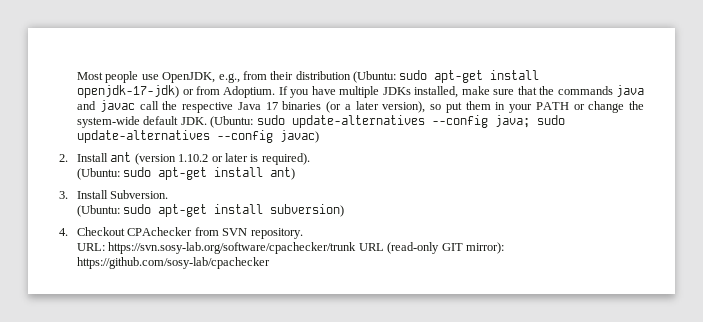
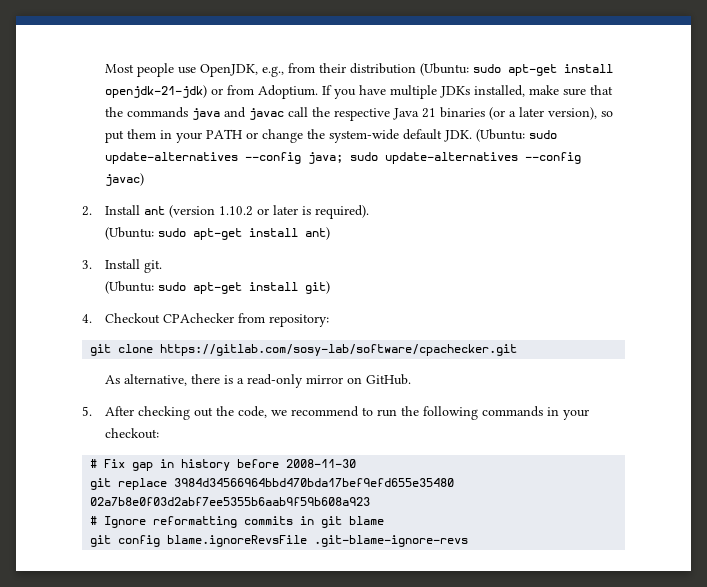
- Most people use OpenJDK, e.g., from their distribution (Ubuntu: sudo apt-get install openjdk-17-jdk) or from Adoptium.
+ Most people use OpenJDK, e.g., from their distribution (Ubuntu: sudo apt-get install openjdk-21-jdk) or from Adoptium.
- If you have multiple JDKs installed, make sure that the commands java and javac call the respective Java 17 binaries (or a later version), so put them in your PATH or change the system-wide default JDK. (Ubuntu: sudo update-alternatives --config java; sudo update-alternatives --config javac)
+ If you have multiple JDKs installed, make sure that the commands java and javac call the respective Java 21 binaries (or a later version), so put them in your PATH or change the system-wide default JDK. (Ubuntu: sudo update-alternatives --config java; sudo update-alternatives --config javac)
- 3. Install Subversion.
- (Ubuntu: sudo apt-get install subversion)
+ 3. Install git.
+ (Ubuntu: sudo apt-get install git)
- 4. Checkout CPAchecker from SVN repository.
- URL: https://svn.sosy-lab.org/software/cpachecker/trunk URL (read-only GIT mirror): https://github.com/sosy-lab/cpachecker
+ 4. Checkout CPAchecker from repository:
+ git clone https://gitlab.com/sosy-lab/software/cpachecker.git
+ As alternative, there is a read-only mirror on GitHub.
+ 5. After checking out the code, we recommend to run the following commands in your checkout:
+ # Fix gap in history before 2008-11-30
+ git replace 3984d34566964bbd470bda17bef9efd655e35480 02a7b8e0f03d2abf7ee5355b6aab9f59b608a923
+ # Ignore reformatting commits in git blame
+ git config blame.ignoreRevsFile .git-blame-ignore-revs

